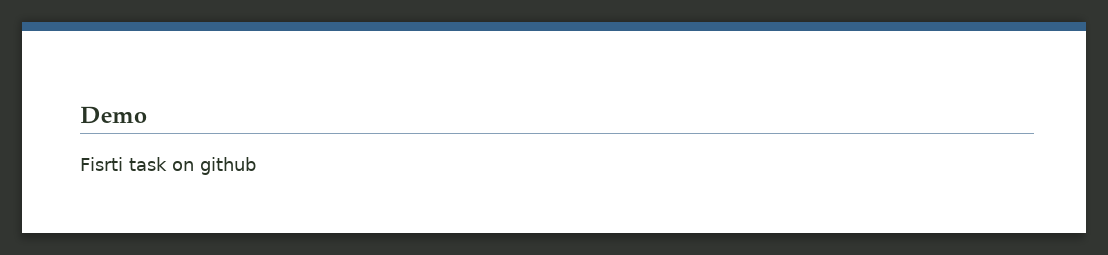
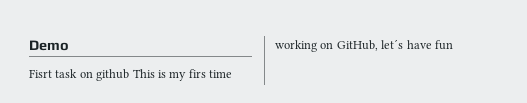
- Fisrti task on github
+ Fisrt task on github This is my firs time working on GitHub, let´s have fun

